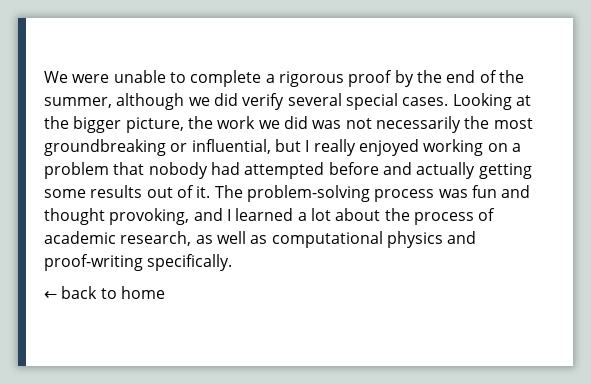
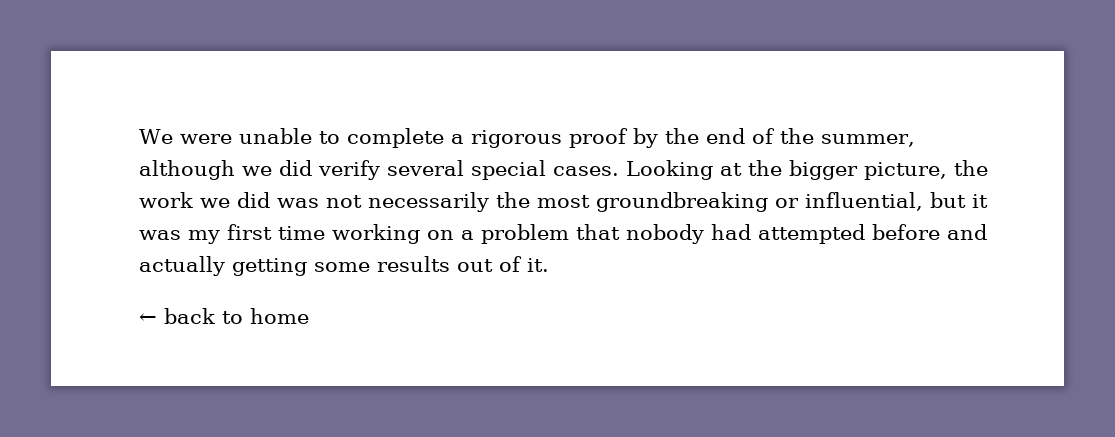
- Looking at the bigger picture, the work we did was not necessarily the most groundbreaking or influential, but I really enjoyed working on a problem that nobody had attempted before and actually getting some results out of it. The problem-solving process was fun and thought provoking, and I learned a lot about the process of academic research, as well as computational physics and proof-writing specifically.
+ Looking at the bigger picture, the work we did was not necessarily the most groundbreaking or influential, but it was my first time working on a problem that nobody had attempted before and actually getting some results out of it.

